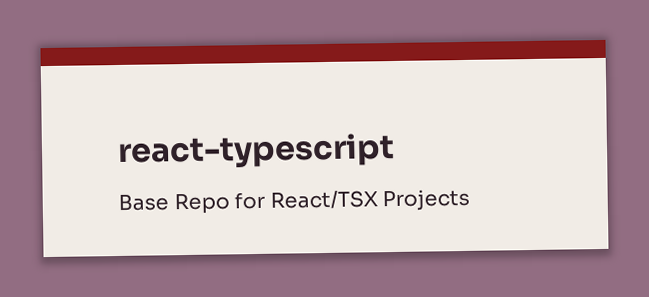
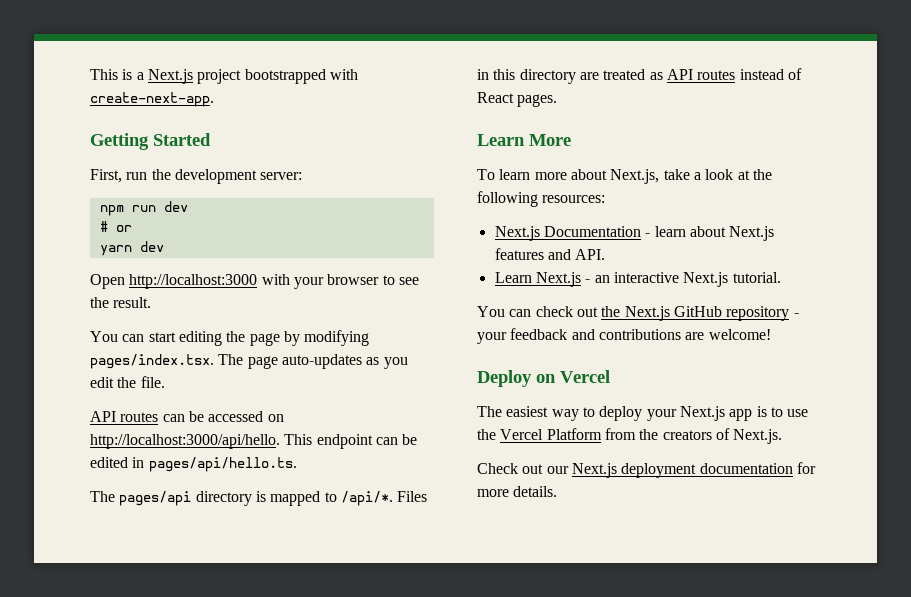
- react-typescript
- Base Repo for React/TSX Projects
+ This is a Next.js project bootstrapped with create-next-app.
+ Getting Started
+ First, run the development server:
+ npm run dev
+ # or
+ yarn dev
+ Open http://localhost:3000 with your browser to see the result.
+ You can start editing the page by modifying pages/index.tsx. The page auto-updates as you edit the file.
+ API routes can be accessed on http://localhost:3000/api/hello. This endpoint can be edited in pages/api/hello.ts.
+ The pages/api directory is mapped to /api/*. Files in this directory are treated as API routes instead of React pages.
+ Learn More
+ To learn more about Next.js, take a look at the following resources:
+ Next.js Documentation - learn about Next.js features and API.
+ Learn Next.js - an interactive Next.js tutorial.
+ You can check out the Next.js GitHub repository - your feedback and contributions are welcome!
+ Deploy on Vercel
+ The easiest way to deploy your Next.js app is to use the Vercel Platform from the creators of Next.js.
+ Check out our Next.js deployment documentation for more details.

